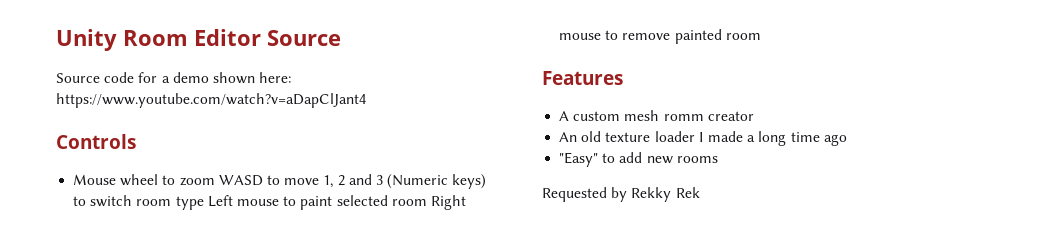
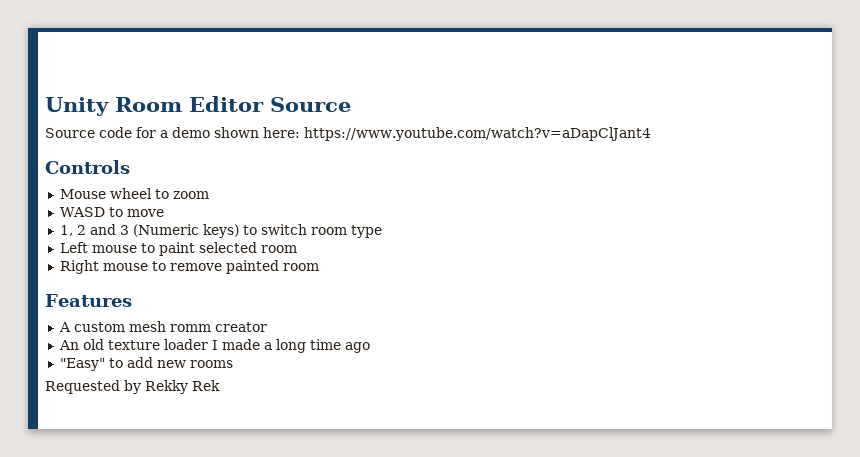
- Mouse wheel to zoom WASD to move 1, 2 and 3 (Numeric keys) to switch room type Left mouse to paint selected room Right mouse to remove painted room
+ Mouse wheel to zoom
+ WASD to move
+ 1, 2 and 3 (Numeric keys) to switch room type
+ Left mouse to paint selected room
+ Right mouse to remove painted room

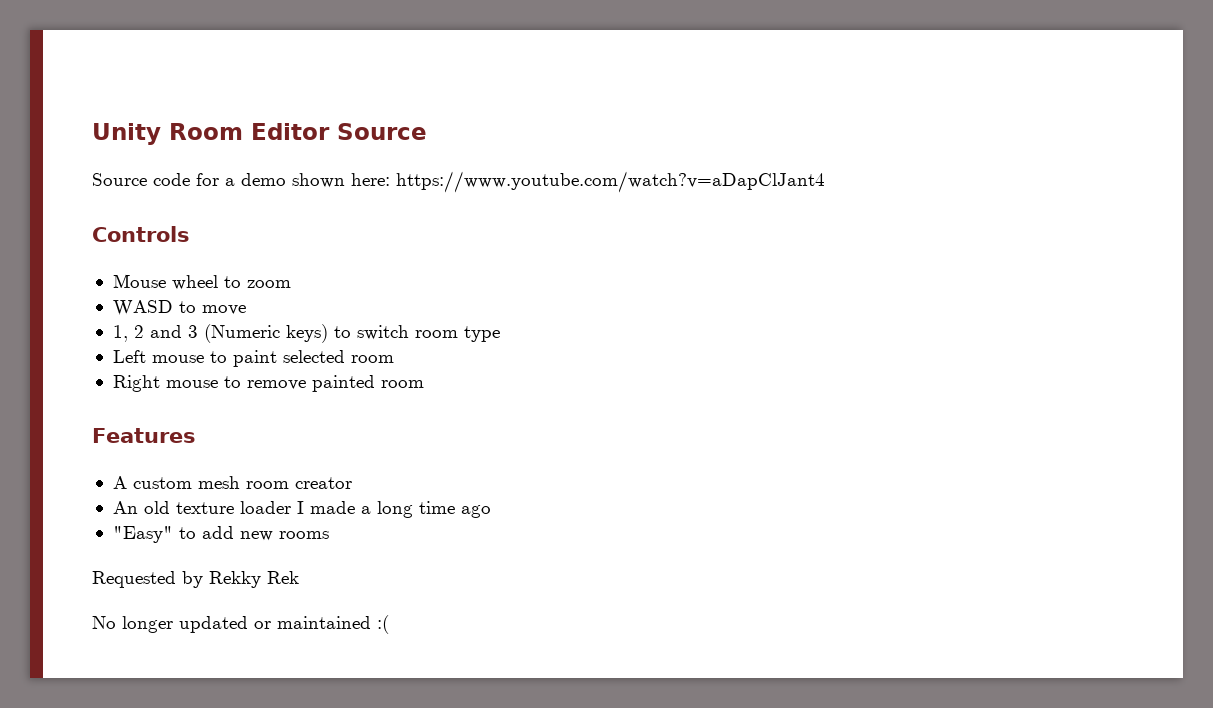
- A custom mesh romm creator
+ A custom mesh room creator
+ No longer updated or maintained :(

